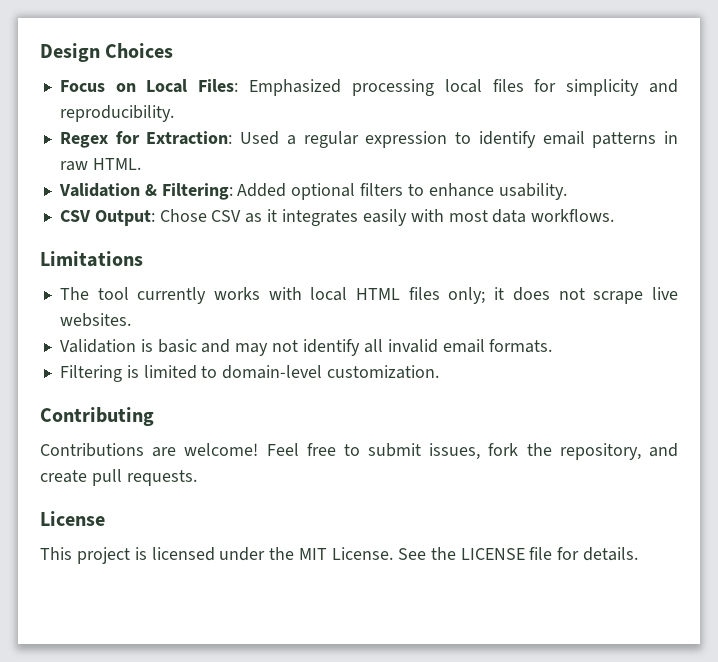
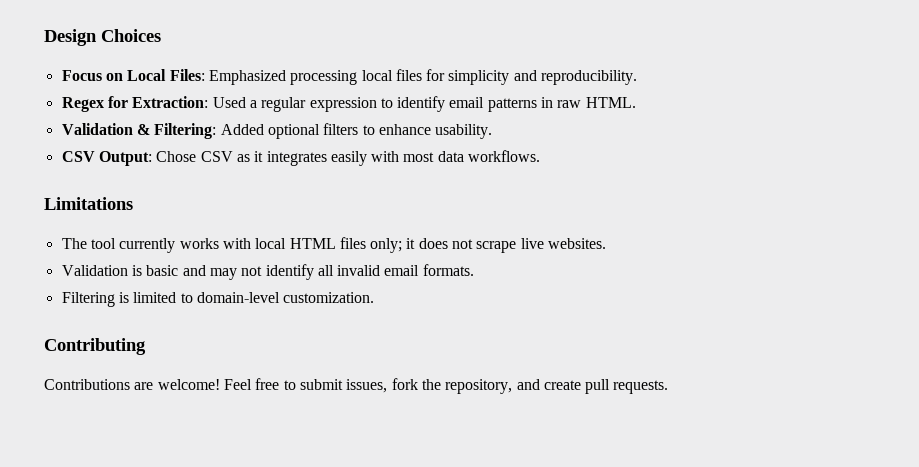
- License
- This project is licensed under the MIT License. See the LICENSE file for details.

